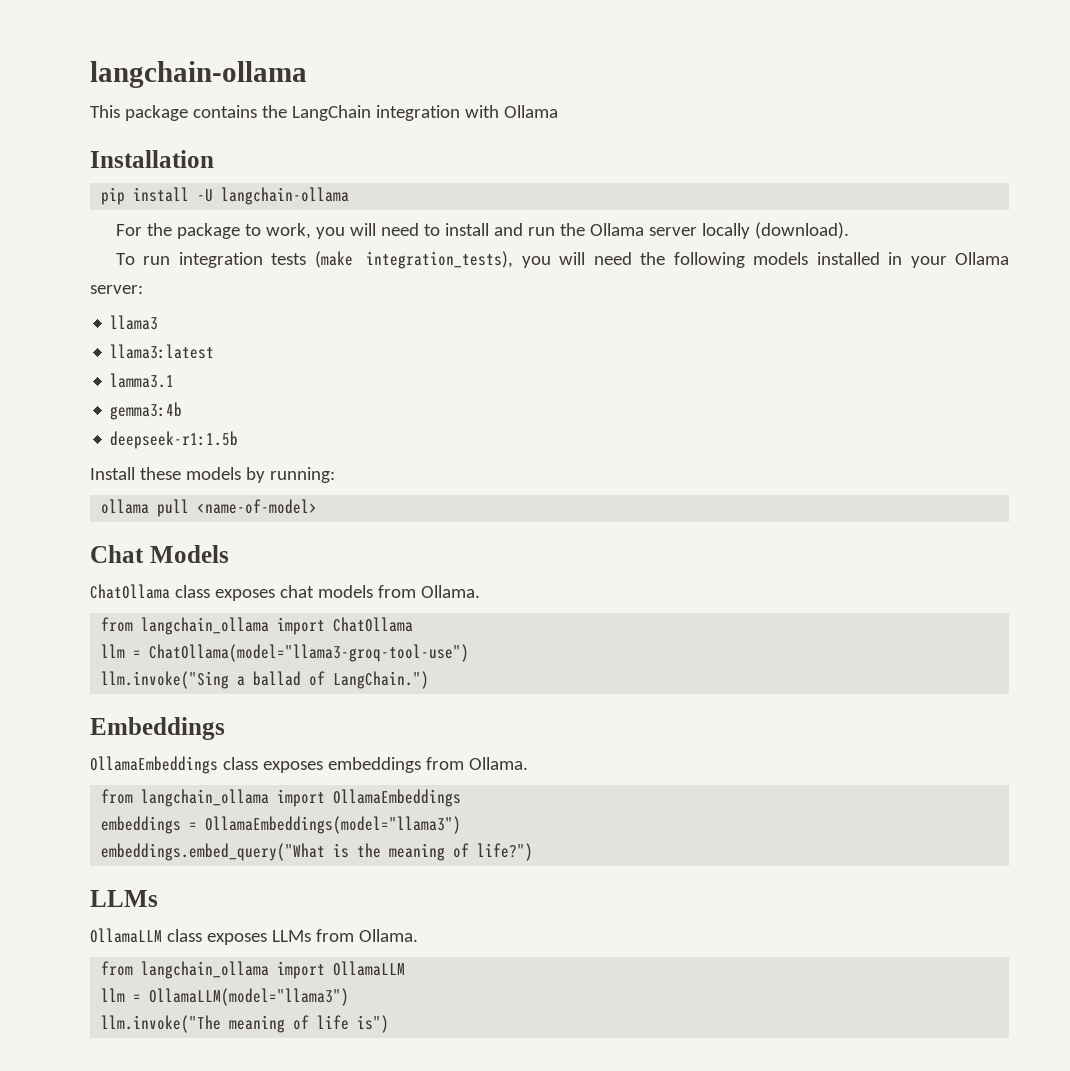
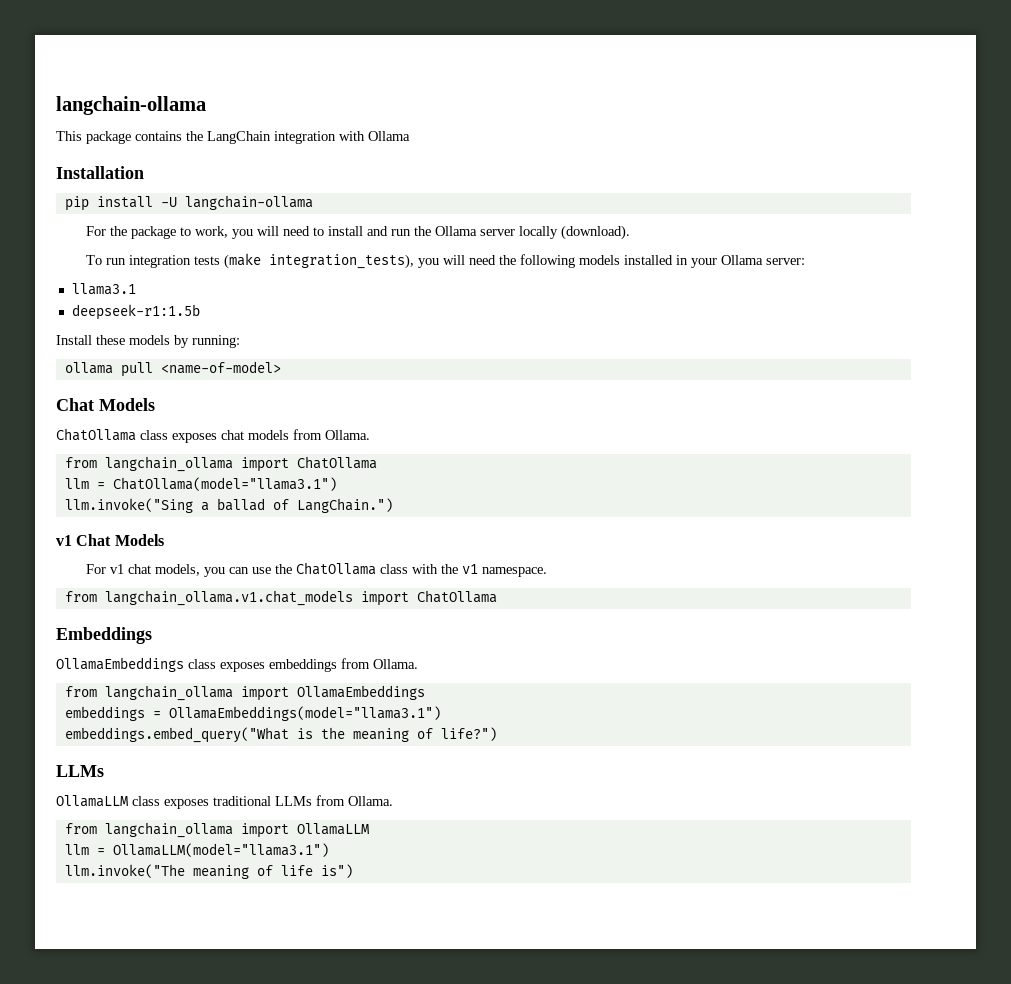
- llama3
- llama3:latest
- lamma3.1
- gemma3:4b
+ llama3.1
- llm = ChatOllama(model="llama3-groq-tool-use")
+ llm = ChatOllama(model="llama3.1")
+ v1 Chat Models
+ For v1 chat models, you can use the ChatOllama class with the v1 namespace.
+ from langchain_ollama.v1.chat_models import ChatOllama
- embeddings = OllamaEmbeddings(model="llama3")
+ embeddings = OllamaEmbeddings(model="llama3.1")
- OllamaLLM class exposes LLMs from Ollama.
+ OllamaLLM class exposes traditional LLMs from Ollama.
- llm = OllamaLLM(model="llama3")
+ llm = OllamaLLM(model="llama3.1")

